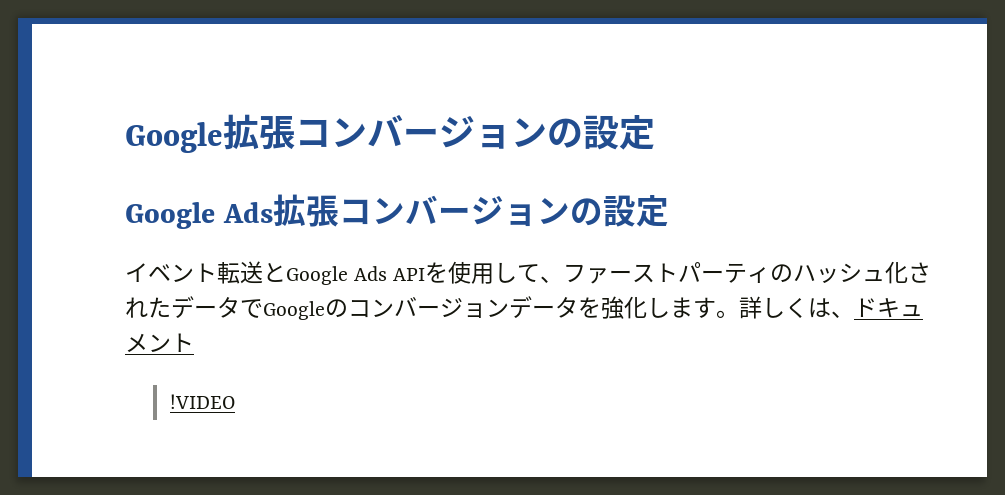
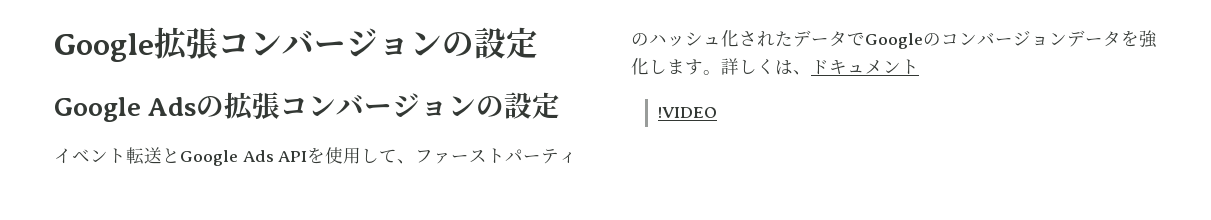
- Google Ads拡張コンバージョンの設定
+ Google Adsの拡張コンバージョンの設定

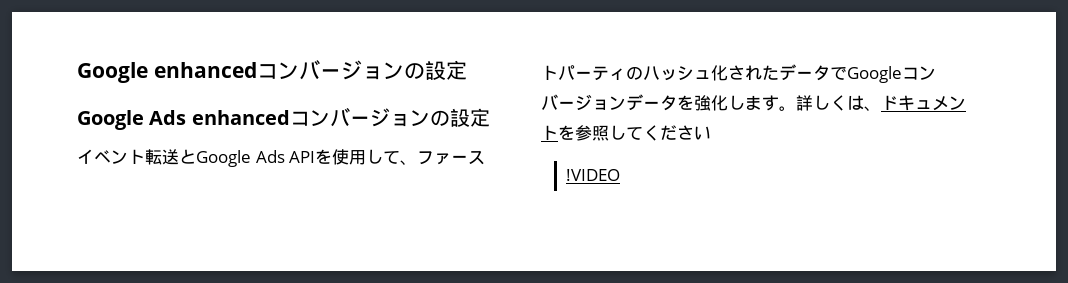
- Google拡張コンバージョンの設定
+ Google enhancedコンバージョンの設定
- Google Adsの拡張コンバージョンの設定
+ Google Ads enhancedコンバージョンの設定
- イベント転送とGoogle Ads APIを使用して、ファーストパーティのハッシュ化されたデータでGoogleのコンバージョンデータを強化します。
+ イベント転送とGoogle Ads APIを使用して、ファーストパーティのハッシュ化されたデータでGoogleコンバージョンデータを強化します。
- 詳しくは、ドキュメント
+ 詳しくは、ドキュメントを参照してください

